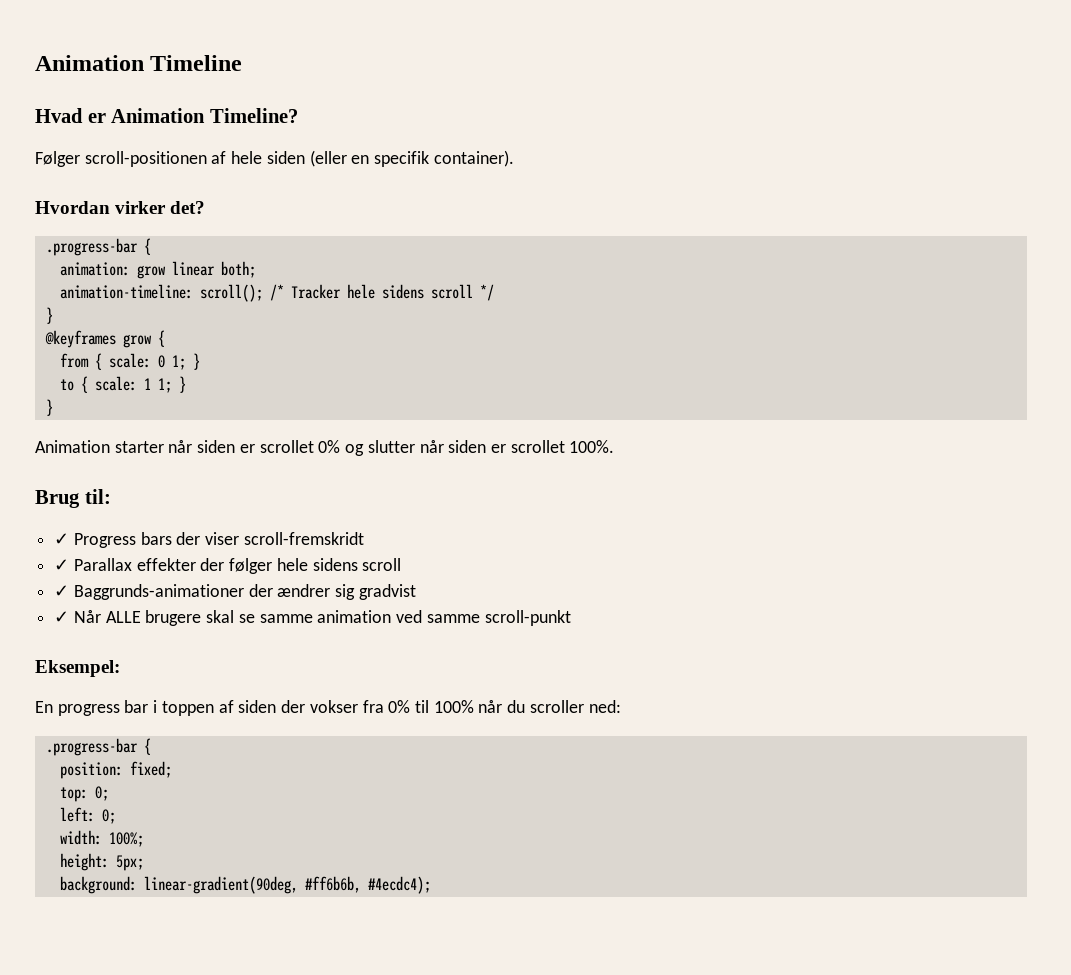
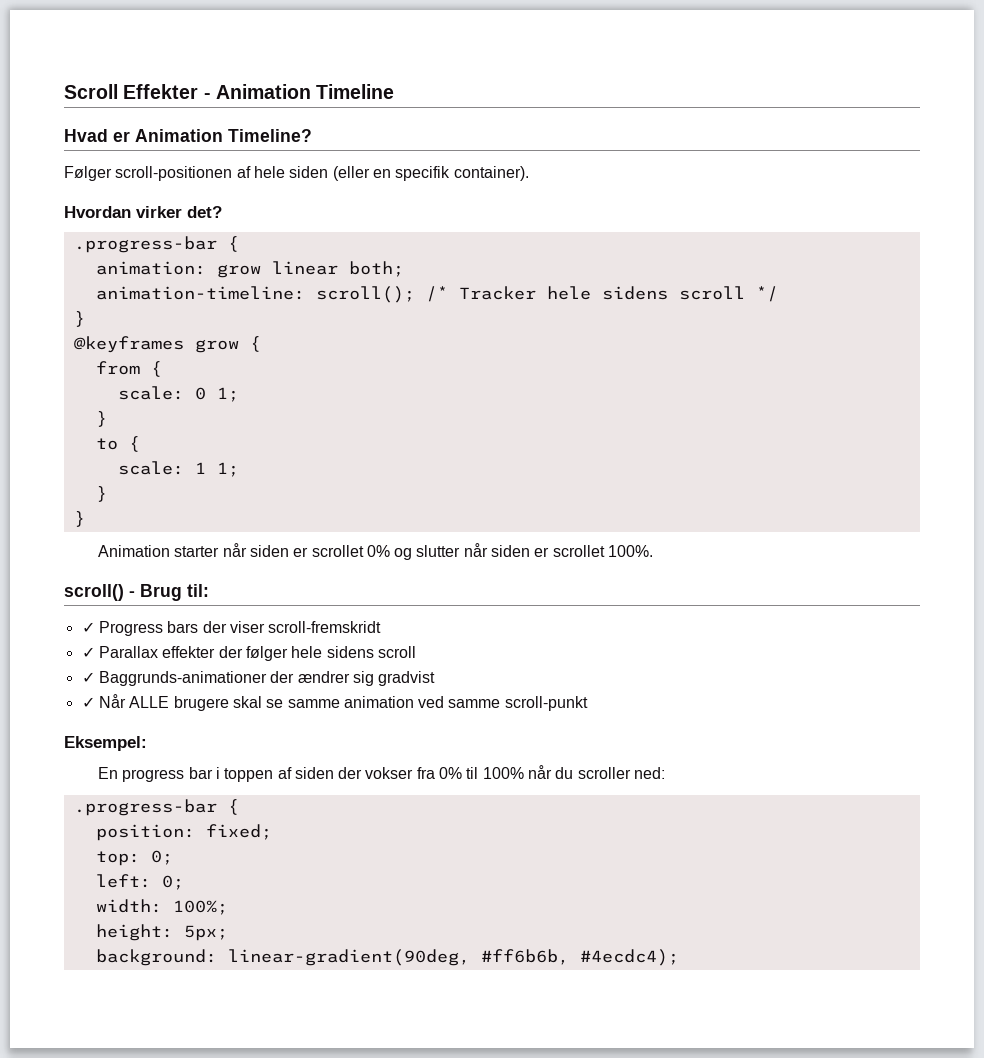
- Animation Timeline
+ Scroll Effekter - Animation Timeline
- from { scale: 0 1; }
+ from {
+ scale: 0 1;
+ }
- to { scale: 1 1; }
+ to {
+ scale: 1 1;
+ }
- Brug til:
+ scroll() - Brug til:

